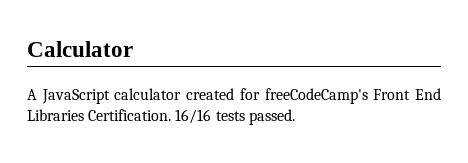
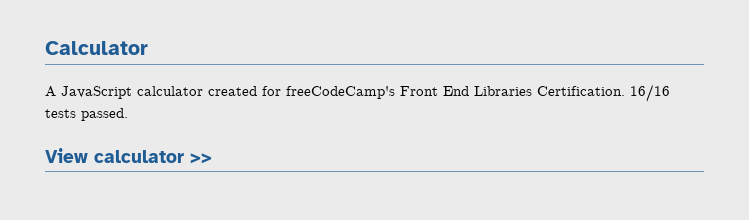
+ View calculator >>

